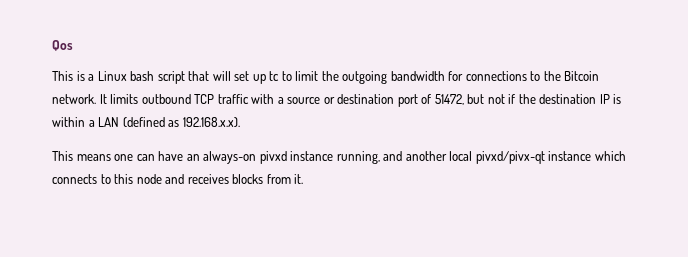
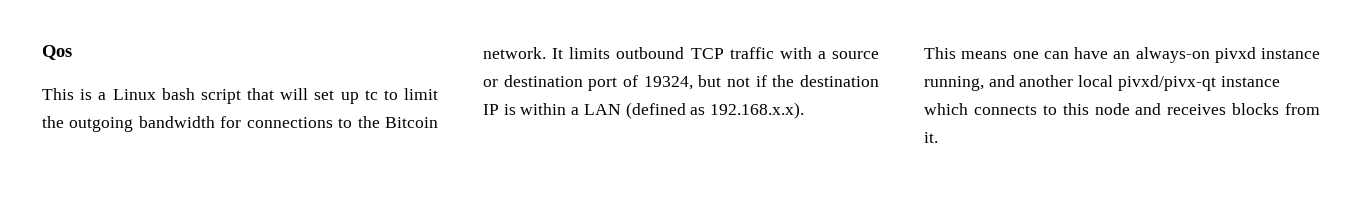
- It limits outbound TCP traffic with a source or destination port of 51472, but not if the destination IP is within a LAN (defined as 192.168.x.x).
+ It limits outbound TCP traffic with a source or destination port of 19324, but not if the destination IP is within a LAN (defined as 192.168.x.x).

